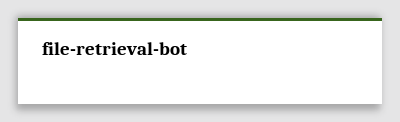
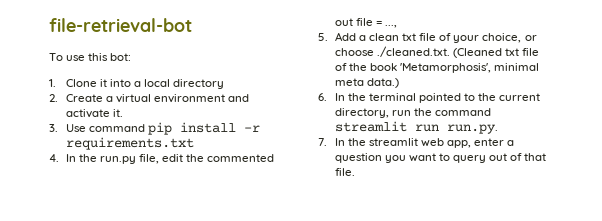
+ To use this bot:
+ 1. Clone it into a local directory
+ 2. Create a virtual environment and activate it.
+ 3. Use command pip install -r requirements.txt
+ 4. In the run.py file, edit the commented out file = ...,
+ 5. Add a clean txt file of your choice, or choose ./cleaned.txt. (Cleaned txt file of the book 'Metamorphosis', minimal meta data.)
+ 6. In the terminal pointed to the current directory, run the command streamlit run run.py.
+ 7. In the streamlit web app, enter a question you want to query out of that file.

